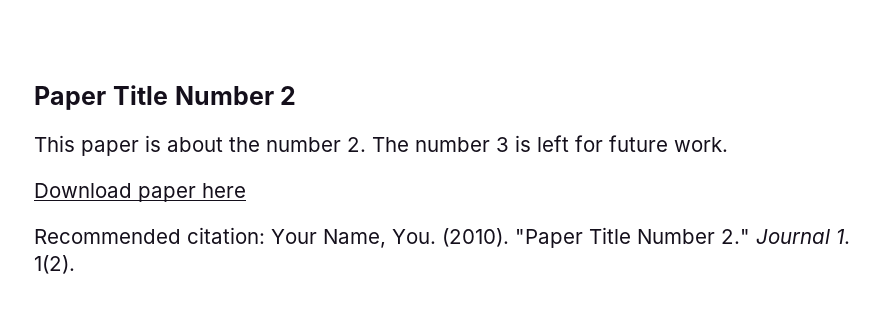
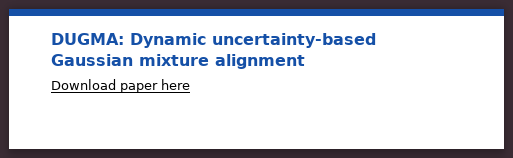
- Paper Title Number 2
- This paper is about the number 2. The number 3 is left for future work.
+ DUGMA: Dynamic uncertainty-based Gaussian mixture alignment
  Download paper here
- Recommended citation: Your Name, You. (2010). "Paper Title Number 2." Journal 1. 1(2).

